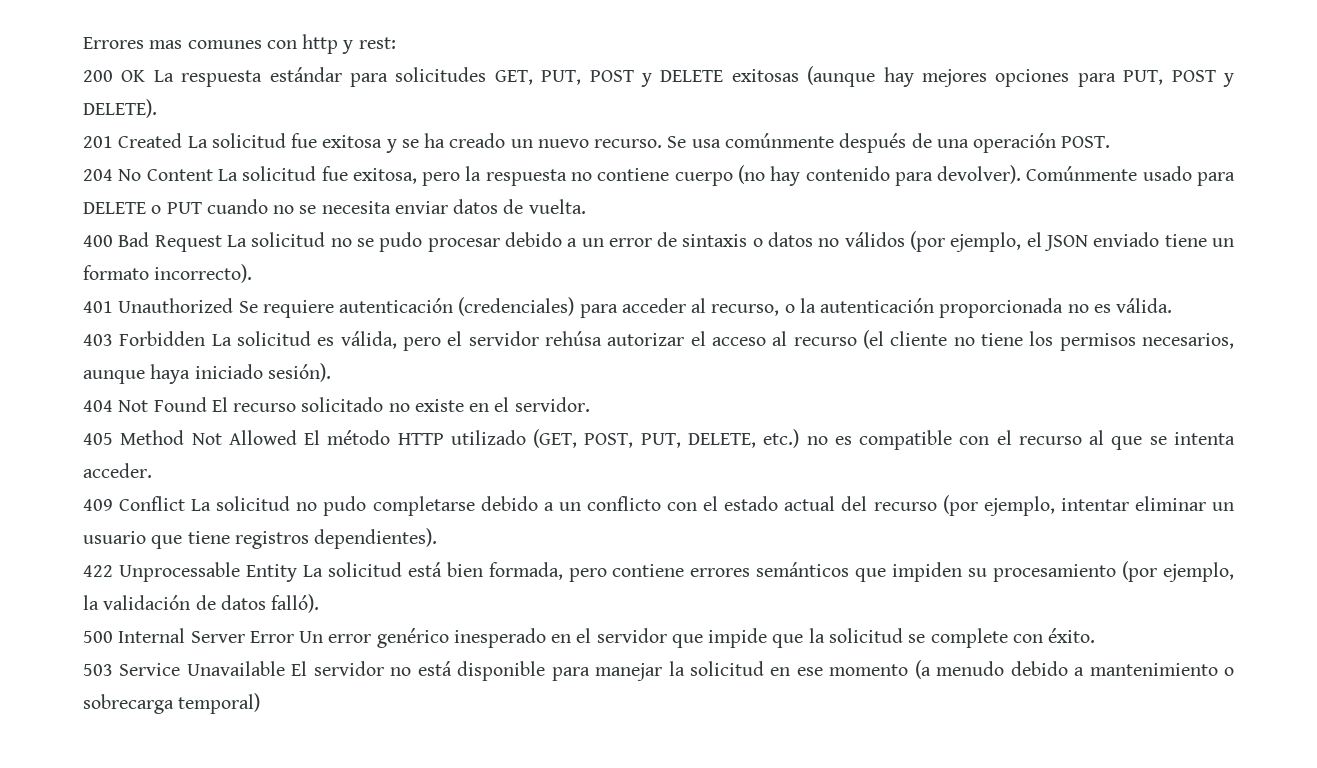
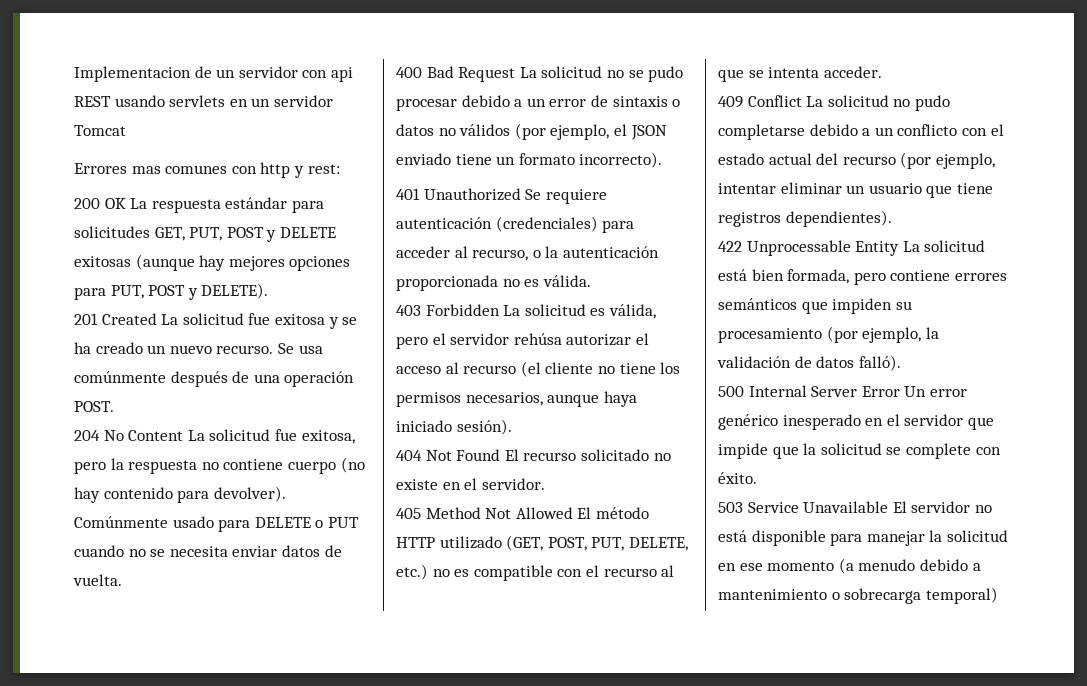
+ Implementacion de un servidor con api REST usando servlets en un servidor Tomcat

